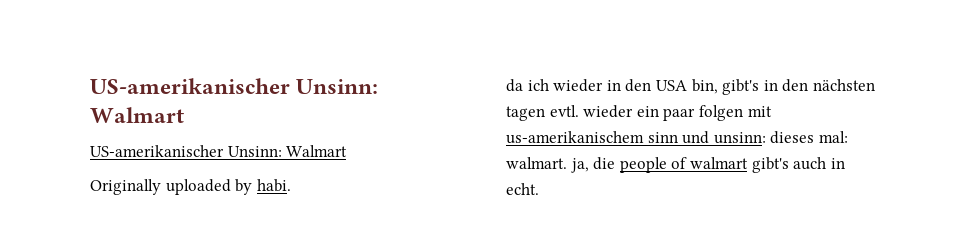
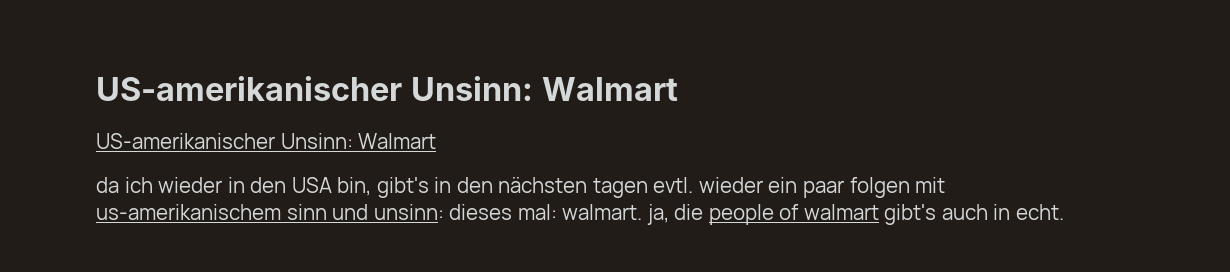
- Originally uploaded by habi.

